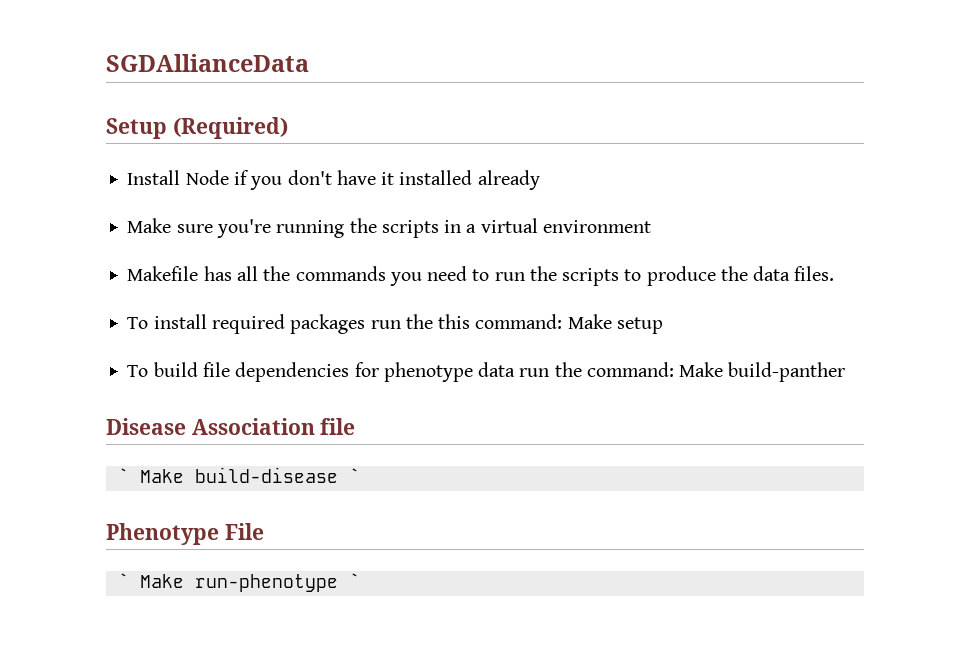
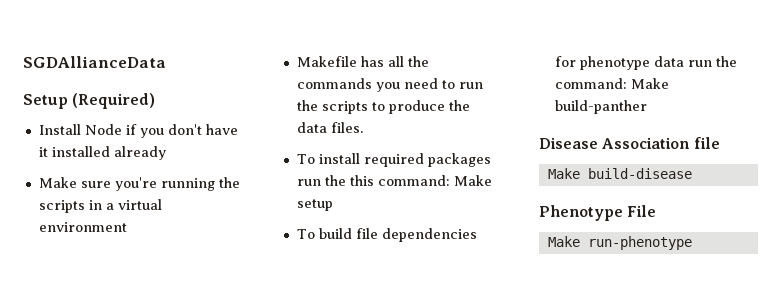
- ` Make build-disease `
+ Make build-disease
- ` Make run-phenotype `
+ Make run-phenotype

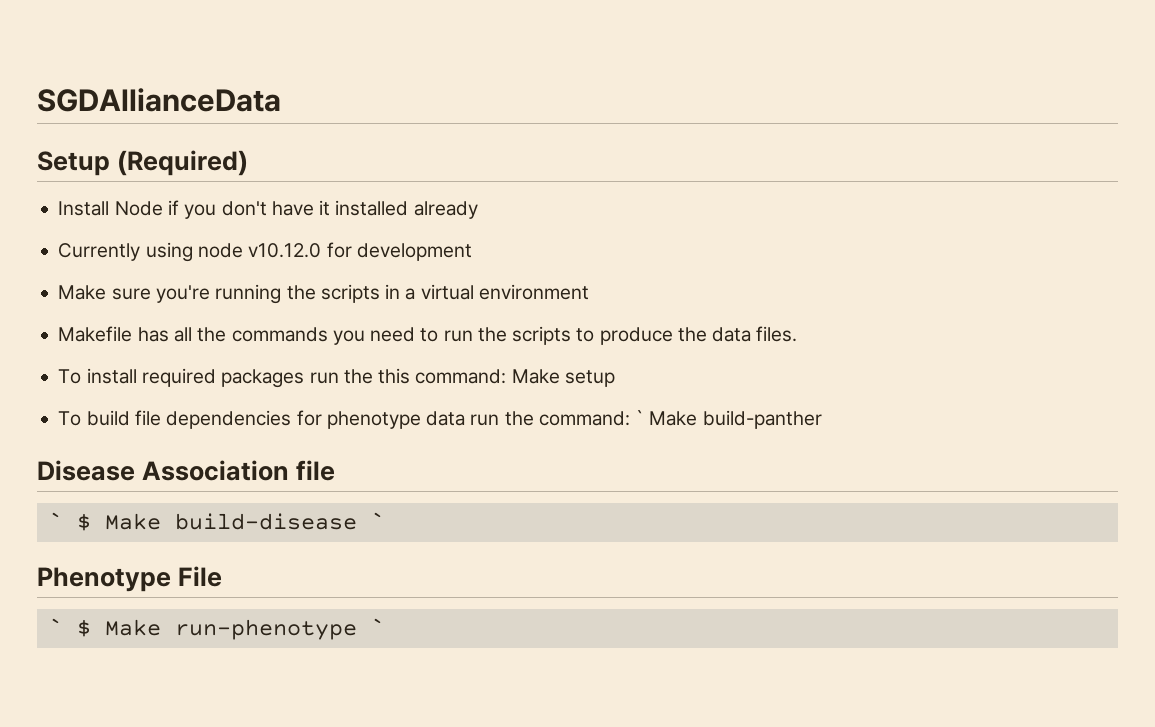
+ Currently using node v10.12.0 for development
- To build file dependencies for phenotype data run the command: Make build-panther
+ To build file dependencies for phenotype data run the command: ` Make build-panther
- Make build-disease
+ ` $ Make build-disease `
- Make run-phenotype
+ ` $ Make run-phenotype `

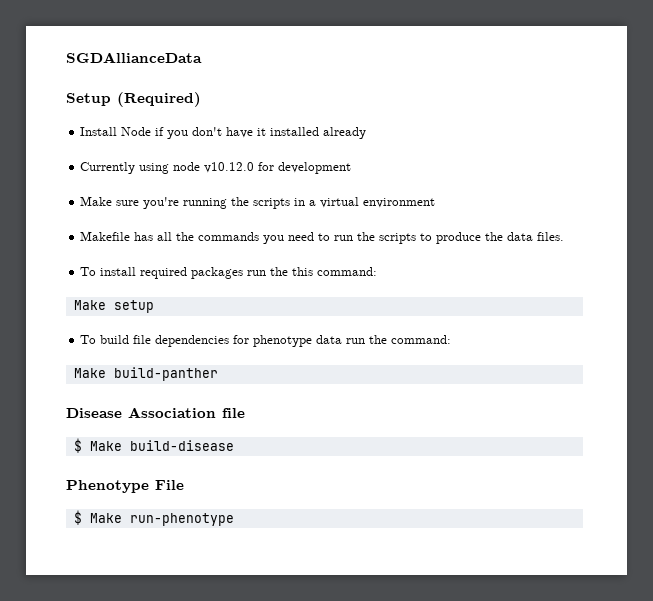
- To install required packages run the this command: Make setup
+ To install required packages run the this command:
+ Make setup
- To build file dependencies for phenotype data run the command: ` Make build-panther
+ To build file dependencies for phenotype data run the command:
+ Make build-panther
- ` $ Make build-disease `
+ $ Make build-disease
- ` $ Make run-phenotype `
+ $ Make run-phenotype

